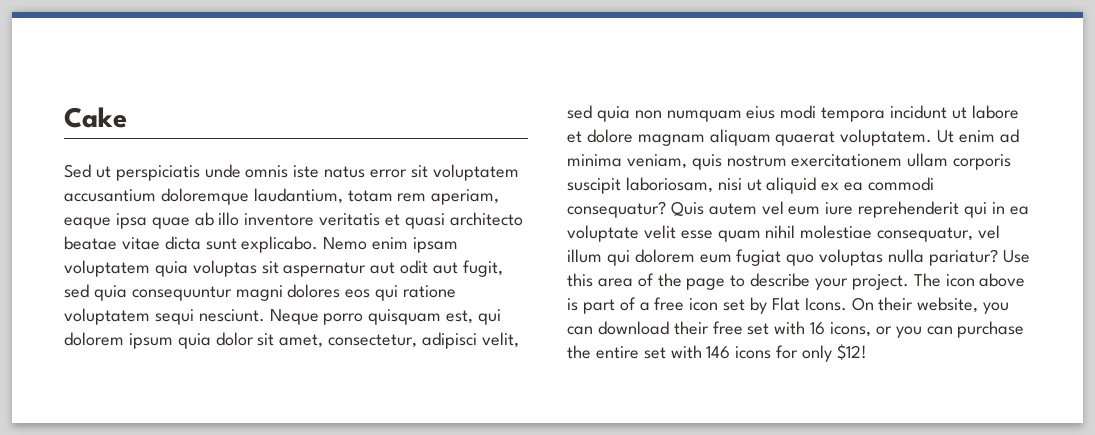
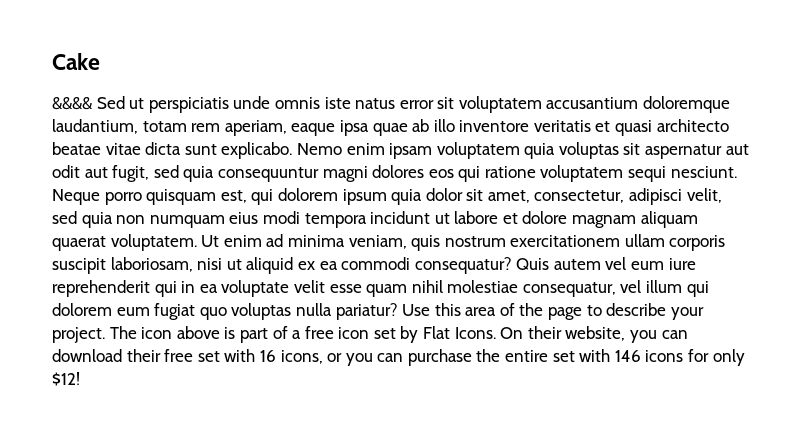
- Sed ut perspiciatis unde omnis iste natus error sit voluptatem accusantium doloremque laudantium, totam rem aperiam, eaque ipsa quae ab illo inventore veritatis et quasi architecto beatae vitae dicta sunt explicabo.
+ &&&& Sed ut perspiciatis unde omnis iste natus error sit voluptatem accusantium doloremque laudantium, totam rem aperiam, eaque ipsa quae ab illo inventore veritatis et quasi architecto beatae vitae dicta sunt explicabo.

